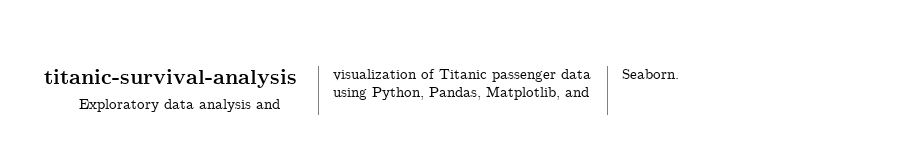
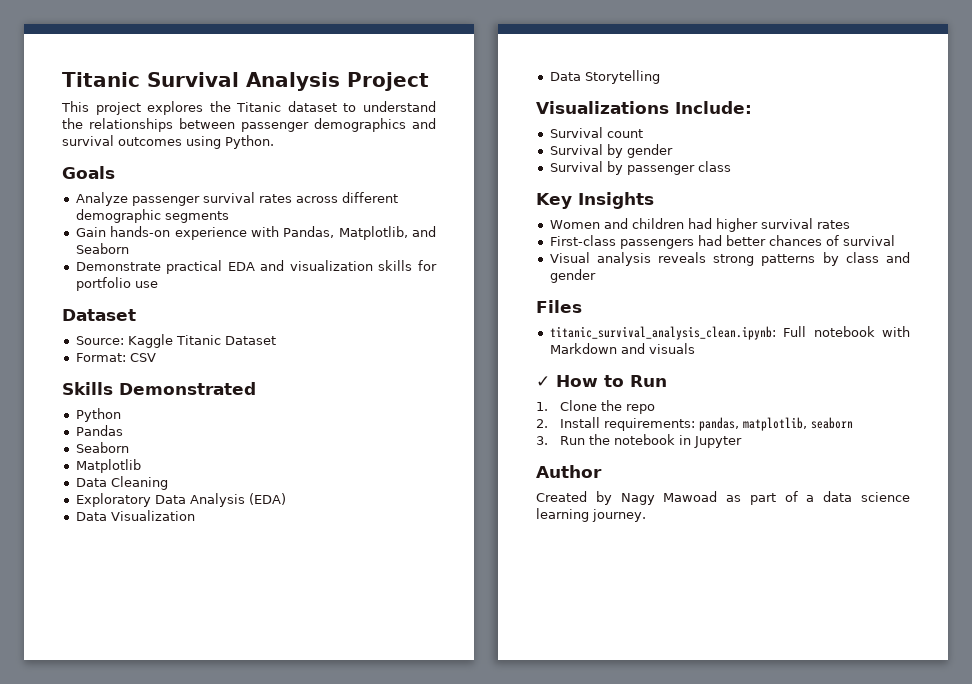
- titanic-survival-analysis
- Exploratory data analysis and visualization of Titanic passenger data using Python, Pandas, Matplotlib, and Seaborn.
+ Titanic Survival Analysis Project
+ This project explores the Titanic dataset to understand the relationships between passenger demographics and survival outcomes using Python.
+ Goals
+ Analyze passenger survival rates across different demographic segments
+ Gain hands-on experience with Pandas, Matplotlib, and Seaborn
+ Demonstrate practical EDA and visualization skills for portfolio use
+ Dataset
+ Source: Kaggle Titanic Dataset
+ Format: CSV
+ Skills Demonstrated
+ Python
+ Pandas
+ Seaborn
+ Matplotlib
+ Data Cleaning
+ Exploratory Data Analysis (EDA)
+ Data Visualization
+ Data Storytelling
+ Visualizations Include:
+ Survival count
+ Survival by gender
+ Survival by passenger class
+ Key Insights
+ Women and children had higher survival rates
+ First-class passengers had better chances of survival
+ Visual analysis reveals strong patterns by class and gender
+ Files
+ titanic_survival_analysis_clean.ipynb: Full notebook with Markdown and visuals
+ ✓ How to Run
+ 1. Clone the repo
+ 2. Install requirements: pandas, matplotlib, seaborn
+ 3. Run the notebook in Jupyter
+ Author
+ Created by Nagy Mawoad as part of a data science learning journey.

